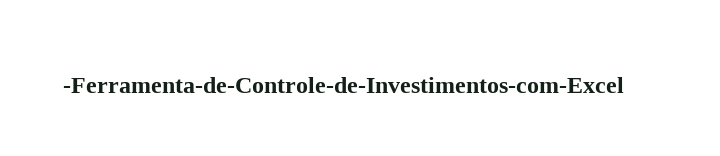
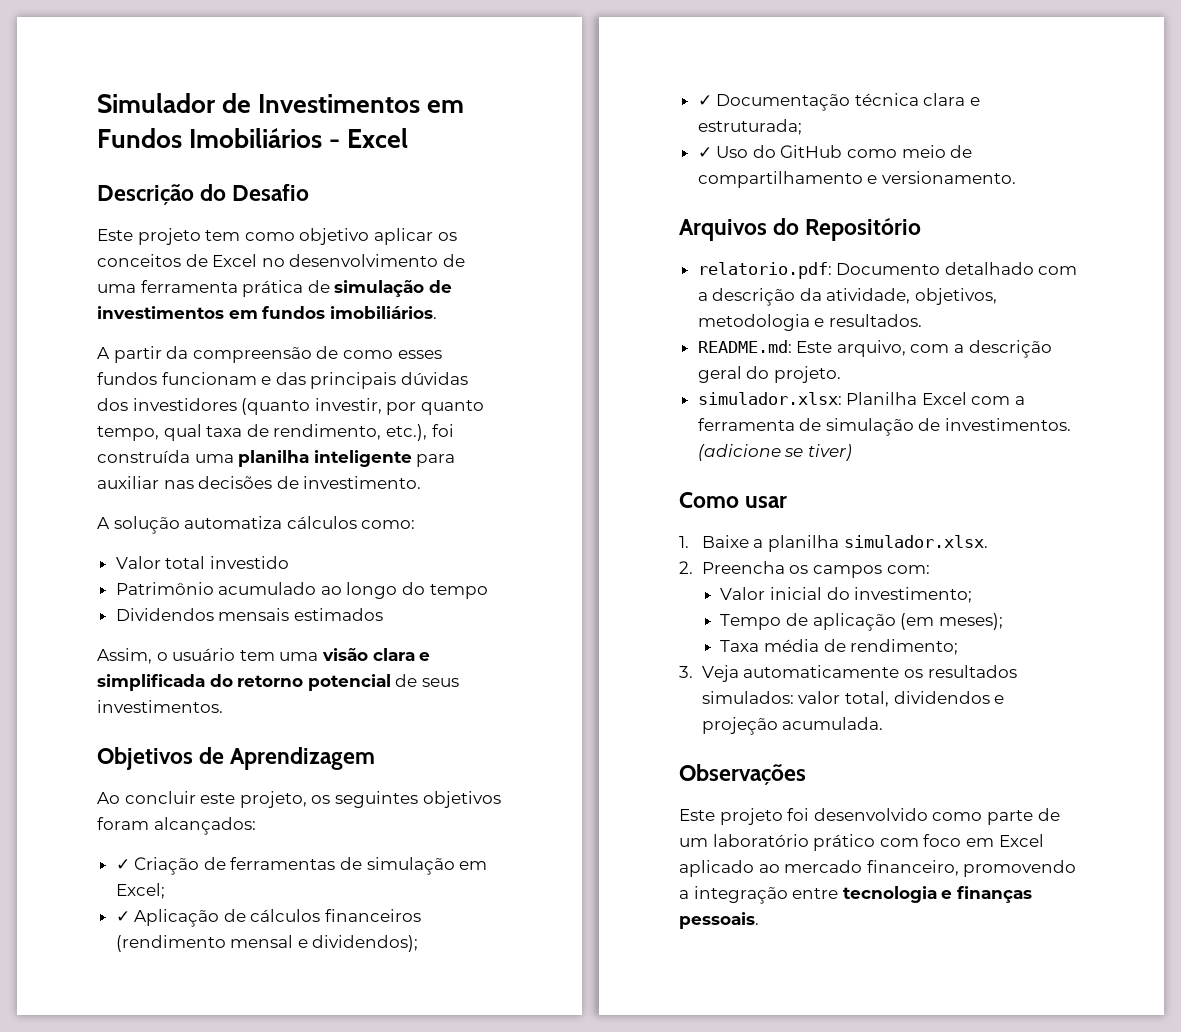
- -Ferramenta-de-Controle-de-Investimentos-com-Excel
+ Simulador de Investimentos em Fundos Imobiliários - Excel
+ Descrição do Desafio
+ Este projeto tem como objetivo aplicar os conceitos de Excel no desenvolvimento de uma ferramenta prática de simulação de investimentos em fundos imobiliários.
+ A partir da compreensão de como esses fundos funcionam e das principais dúvidas dos investidores (quanto investir, por quanto tempo, qual taxa de rendimento, etc.), foi construída uma planilha inteligente para auxiliar nas decisões de investimento.
+ A solução automatiza cálculos como:
+ Valor total investido
+ Patrimônio acumulado ao longo do tempo
+ Dividendos mensais estimados
+ Assim, o usuário tem uma visão clara e simplificada do retorno potencial de seus investimentos.
+ Objetivos de Aprendizagem
+ Ao concluir este projeto, os seguintes objetivos foram alcançados:
+ ✓ Criação de ferramentas de simulação em Excel;
+ ✓ Aplicação de cálculos financeiros (rendimento mensal e dividendos);
+ ✓ Documentação técnica clara e estruturada;
+ ✓ Uso do GitHub como meio de compartilhamento e versionamento.
+ Arquivos do Repositório
+ relatorio.pdf: Documento detalhado com a descrição da atividade, objetivos, metodologia e resultados.
+ README.md: Este arquivo, com a descrição geral do projeto.
+ simulador.xlsx: Planilha Excel com a ferramenta de simulação de investimentos. (adicione se tiver)
+ Como usar
+ 1. Baixe a planilha simulador.xlsx.
+ 2. Preencha os campos com:
+ Valor inicial do investimento;
+ Tempo de aplicação (em meses);
+ Taxa média de rendimento;
+ 3. Veja automaticamente os resultados simulados: valor total, dividendos e projeção acumulada.
+ Observações
+ Este projeto foi desenvolvido como parte de um laboratório prático com foco em Excel aplicado ao mercado financeiro, promovendo a integração entre tecnologia e finanças pessoais.

